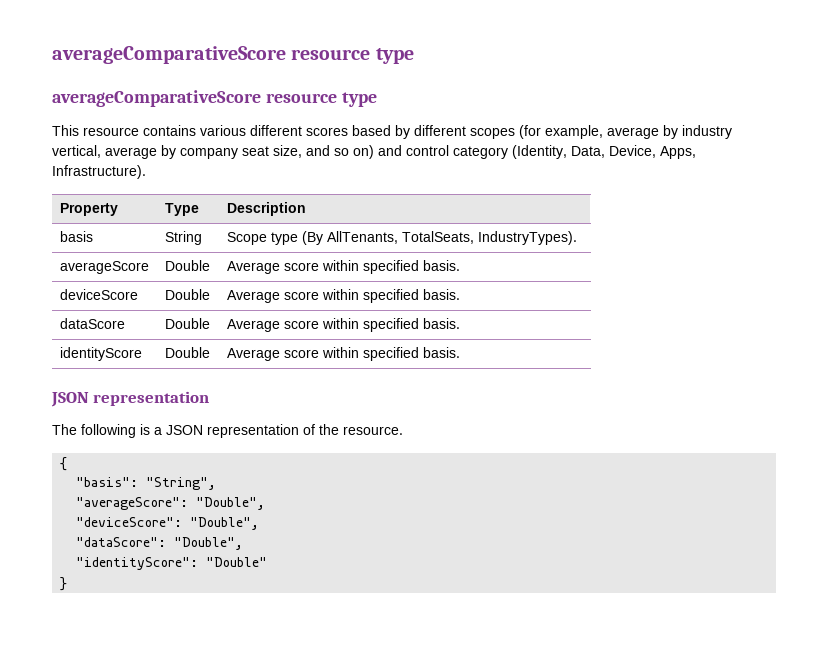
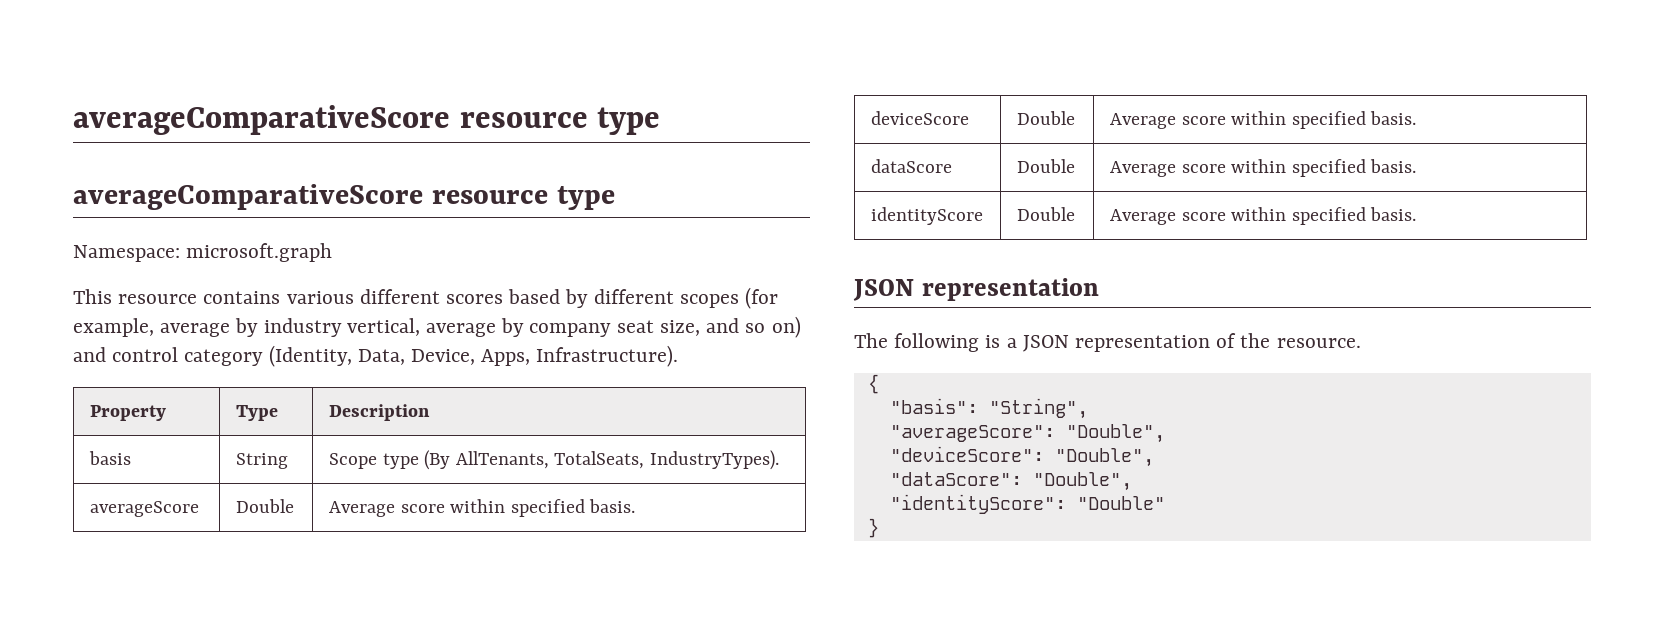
+ Namespace: microsoft.graph

